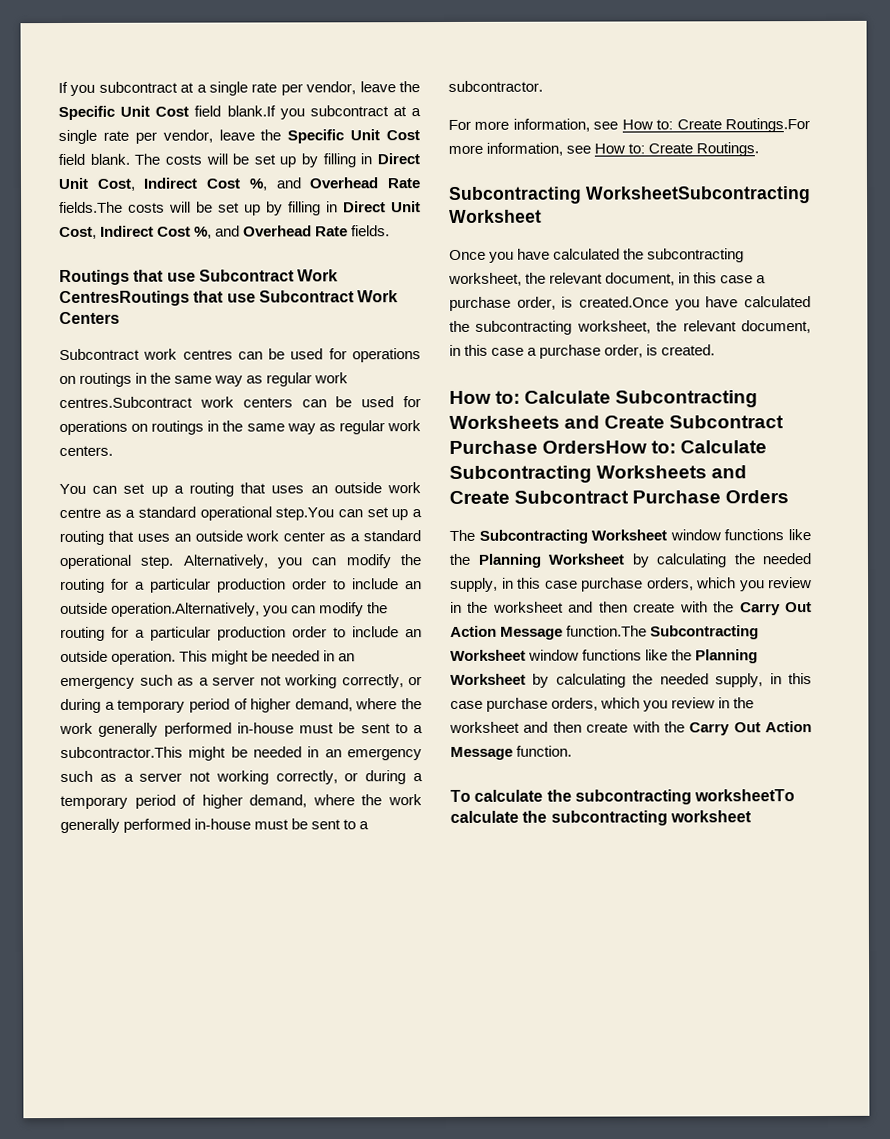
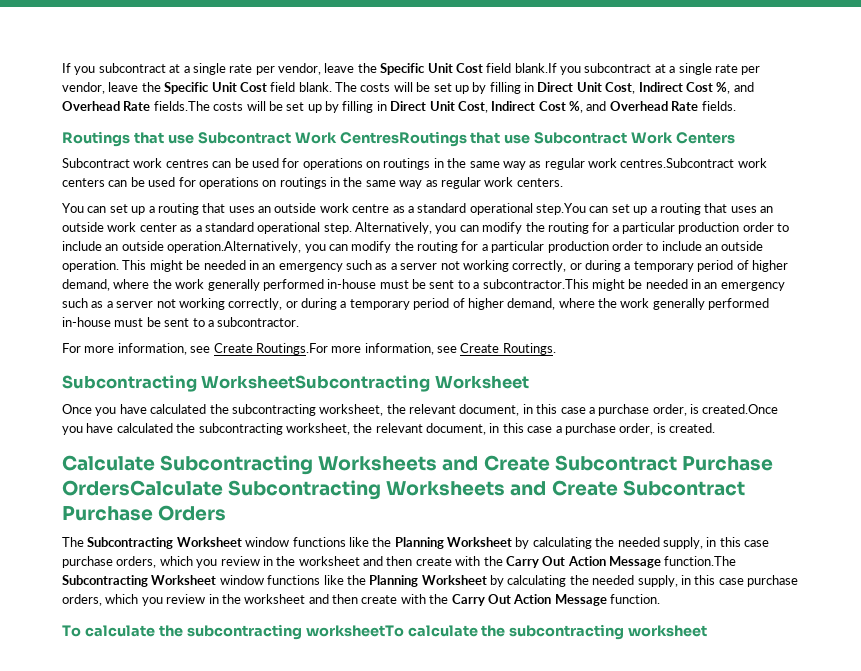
- For more information, see How to: Create Routings.For more information, see How to: Create Routings.
+ For more information, see Create Routings.For more information, see Create Routings.
- How to: Calculate Subcontracting Worksheets and Create Subcontract Purchase OrdersHow to: Calculate Subcontracting Worksheets and Create Subcontract Purchase Orders
+ Calculate Subcontracting Worksheets and Create Subcontract Purchase OrdersCalculate Subcontracting Worksheets and Create Subcontract Purchase Orders

